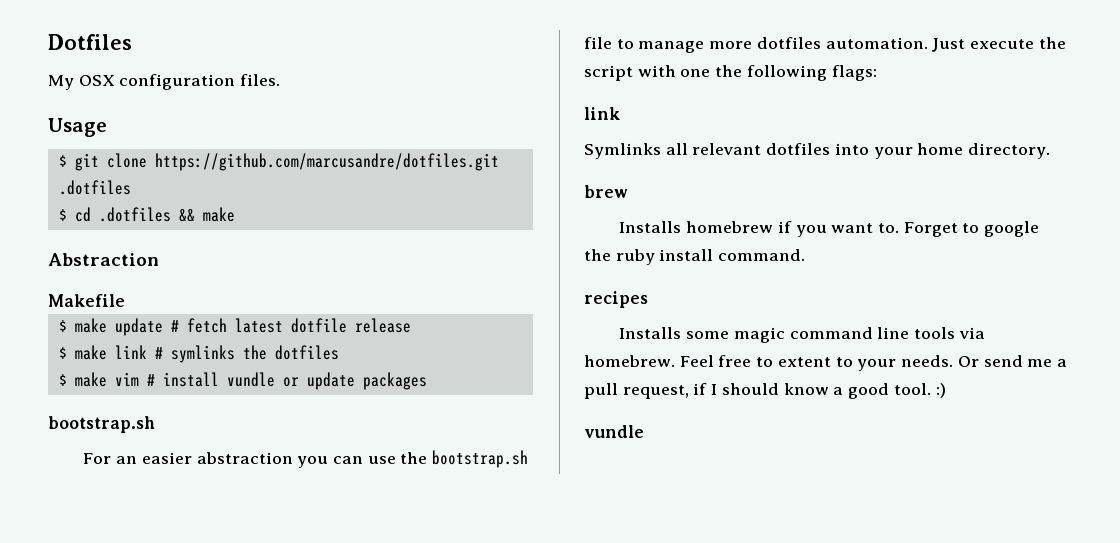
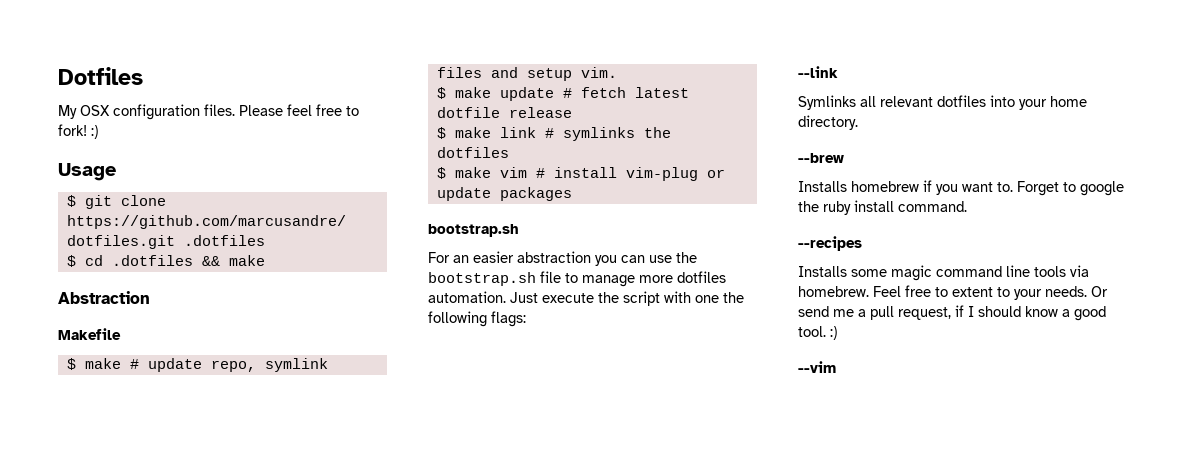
+ Please feel free to fork! :)
+ $ make # update repo, symlink files and setup vim.
- $ make vim # install vundle or update packages
+ $ make vim # install vim-plug or update packages
  Just execute the script with one the following flags:
- link
+ --link
- brew
+ --brew
- recipes
+ --recipes
  Or send me a pull request, if I should know a good tool. :)
- vundle
+ --vim

